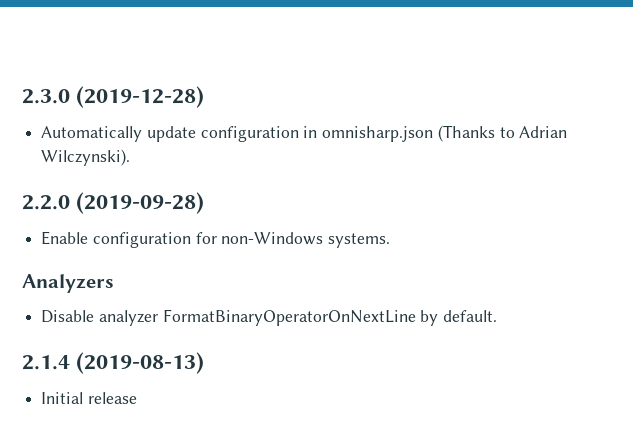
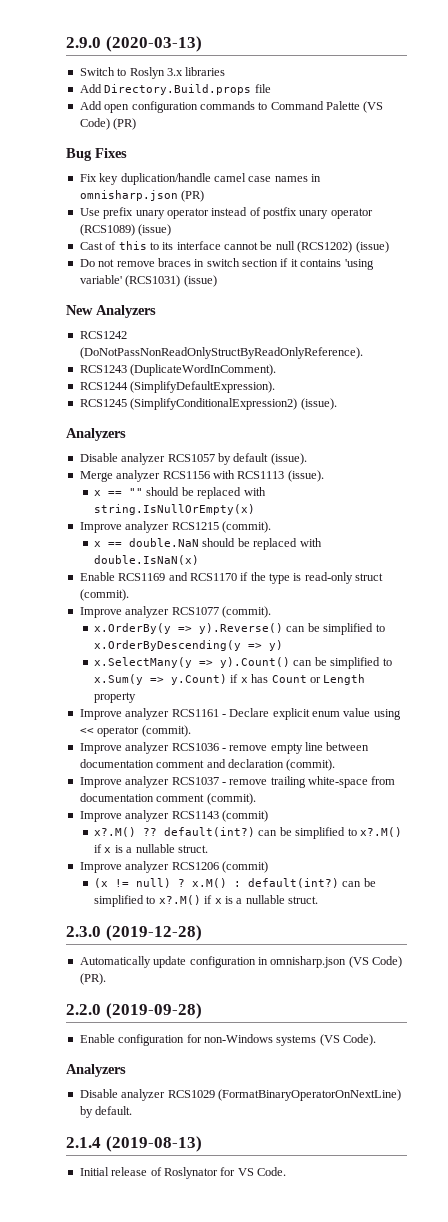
+ 2.9.0 (2020-03-13)
+ Switch to Roslyn 3.x libraries
+ Add Directory.Build.props file
+ Add open configuration commands to Command Palette (VS Code) (PR)
+ Bug Fixes
+ Fix key duplication/handle camel case names in omnisharp.json (PR)
+ Use prefix unary operator instead of postfix unary operator (RCS1089) (issue)
+ Cast of this to its interface cannot be null (RCS1202) (issue)
+ Do not remove braces in switch section if it contains 'using variable' (RCS1031) (issue)
+ New Analyzers
+ RCS1242 (DoNotPassNonReadOnlyStructByReadOnlyReference).
+ RCS1243 (DuplicateWordInComment).
+ RCS1244 (SimplifyDefaultExpression).
+ RCS1245 (SimplifyConditionalExpression2) (issue).
+ Analyzers
+ Disable analyzer RCS1057 by default (issue).
+ Merge analyzer RCS1156 with RCS1113 (issue).
+ x == "" should be replaced with string.IsNullOrEmpty(x)
+ Improve analyzer RCS1215 (commit).
+ x == double.NaN should be replaced with double.IsNaN(x)
+ Enable RCS1169 and RCS1170 if the type is read-only struct (commit).
+ Improve analyzer RCS1077 (commit).
+ x.OrderBy(y => y).Reverse() can be simplified to x.OrderByDescending(y => y)
+ x.SelectMany(y => y).Count() can be simplified to x.Sum(y => y.Count) if x has Count or Length property
+ Improve analyzer RCS1161 - Declare explicit enum value using << operator (commit).
+ Improve analyzer RCS1036 - remove empty line between documentation comment and declaration (commit).
+ Improve analyzer RCS1037 - remove trailing white-space from documentation comment (commit).
+ Improve analyzer RCS1143 (commit)
+ x?.M() ?? default(int?) can be simplified to x?.M() if x is a nullable struct.
+ Improve analyzer RCS1206 (commit)
+ (x != null) ? x.M() : default(int?) can be simplified to x?.M() if x is a nullable struct.
- Automatically update configuration in omnisharp.json (Thanks to Adrian Wilczynski).
+ Automatically update configuration in omnisharp.json (VS Code) (PR).
- Enable configuration for non-Windows systems.
+ Enable configuration for non-Windows systems (VS Code).
  Analyzers
- Disable analyzer FormatBinaryOperatorOnNextLine by default.
+ Disable analyzer RCS1029 (FormatBinaryOperatorOnNextLine) by default.
- Initial release
+ Initial release of Roslynator for VS Code.

